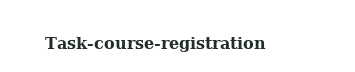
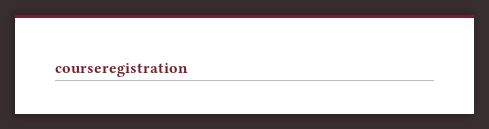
- Task-course-registration
+ courseregistration

